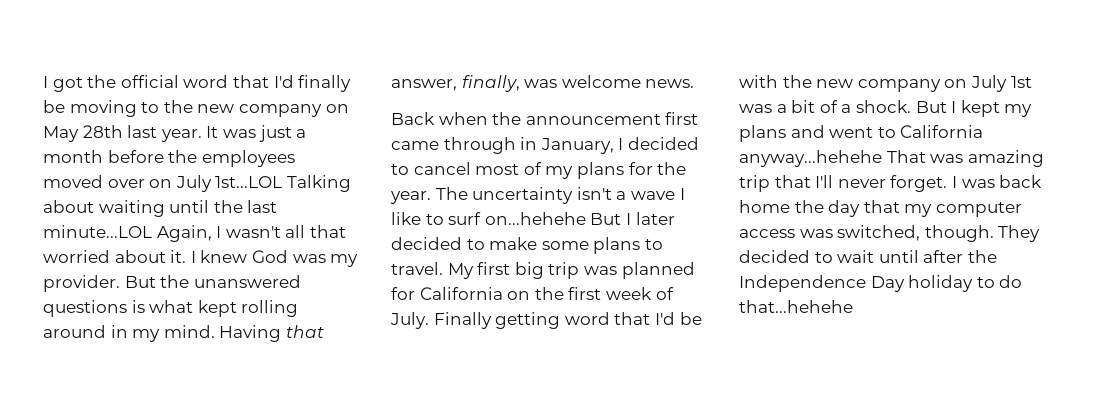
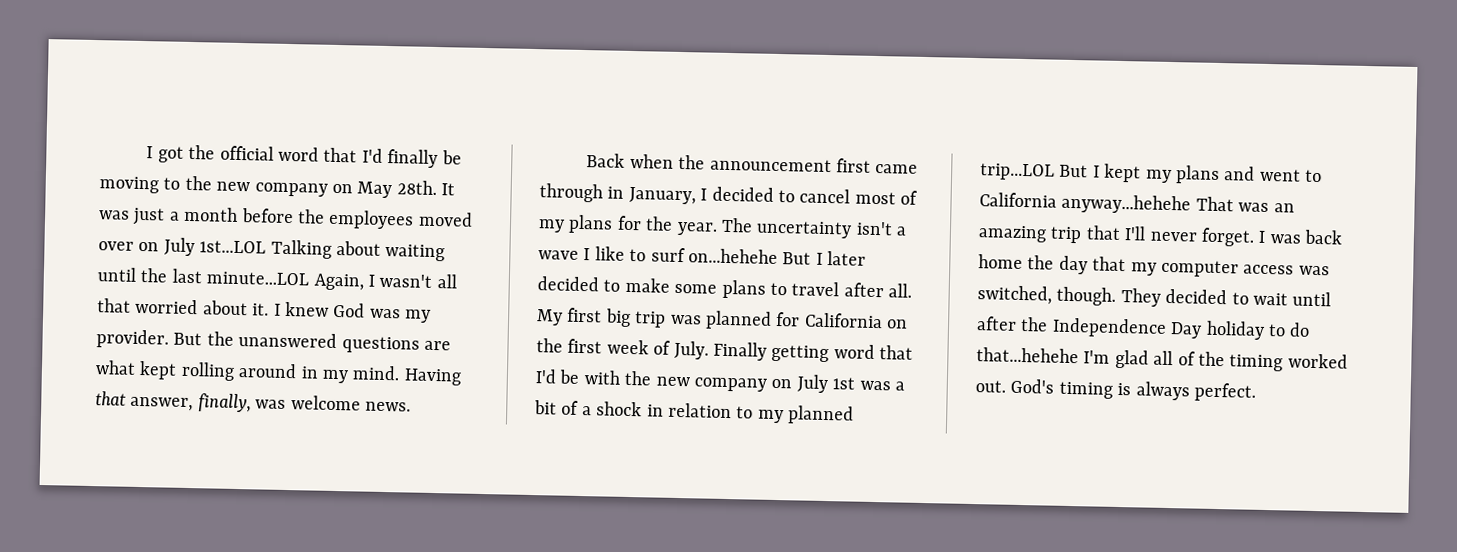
- I got the official word that I'd finally be moving to the new company on May 28th last year.
+ I got the official word that I'd finally be moving to the new company on May 28th.
- But the unanswered questions is what kept rolling around in my mind.
+ But the unanswered questions are what kept rolling around in my mind.
- The uncertainty isn't a wave I like to surf on...hehehe But I later decided to make some plans to travel.
+ The uncertainty isn't a wave I like to surf on...hehehe But I later decided to make some plans to travel after all.
- Finally getting word that I'd be with the new company on July 1st was a bit of a shock. But I kept my plans and went to California anyway...hehehe That was amazing trip that I'll never forget.
+ Finally getting word that I'd be with the new company on July 1st was a bit of a shock in relation to my planned trip...LOL But I kept my plans and went to California anyway...hehehe That was an amazing trip that I'll never forget.
- They decided to wait until after the Independence Day holiday to do that...hehehe
+ They decided to wait until after the Independence Day holiday to do that...hehehe I'm glad all of the timing worked out. God's timing is always perfect.

